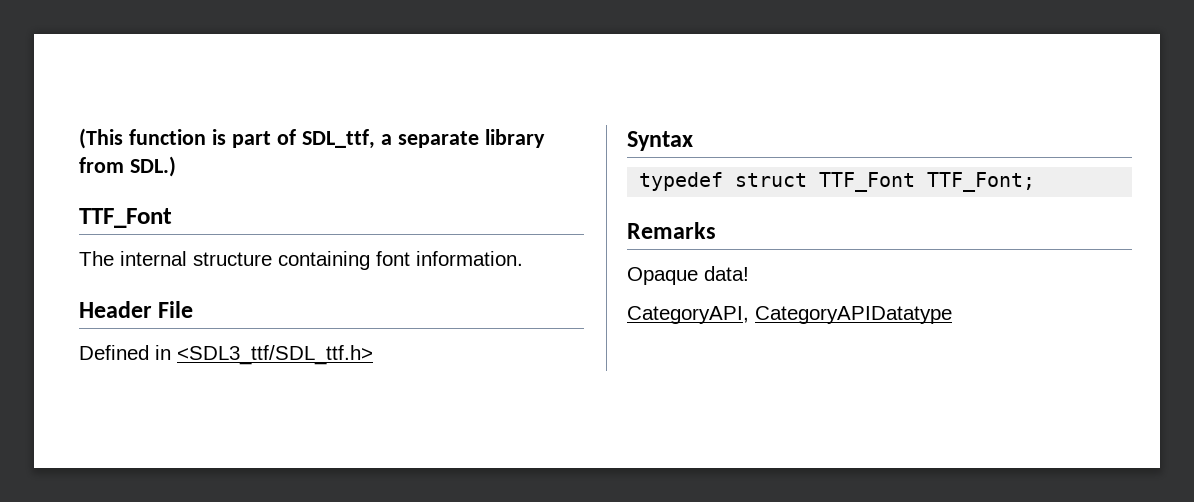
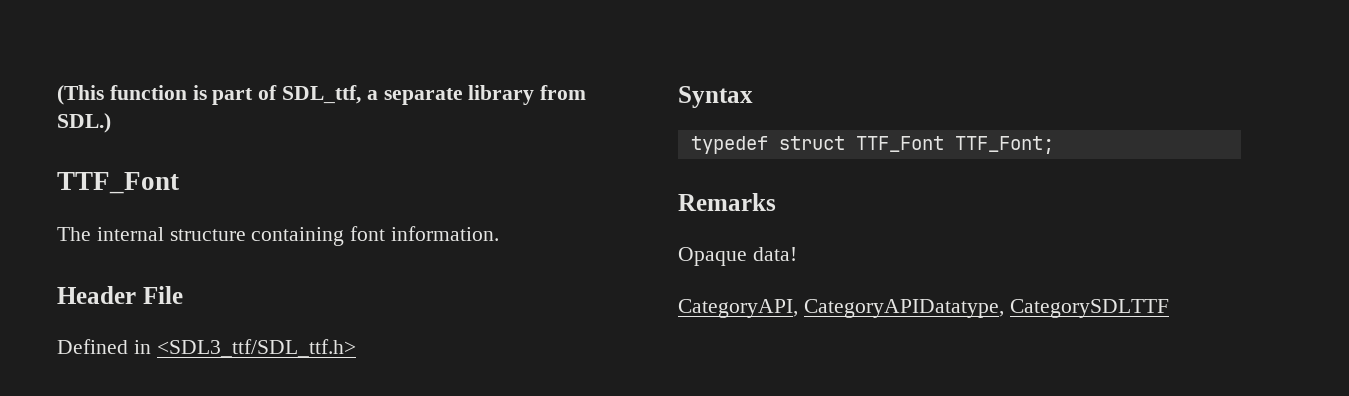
- CategoryAPI, CategoryAPIDatatype
+ CategoryAPI, CategoryAPIDatatype, CategorySDLTTF

